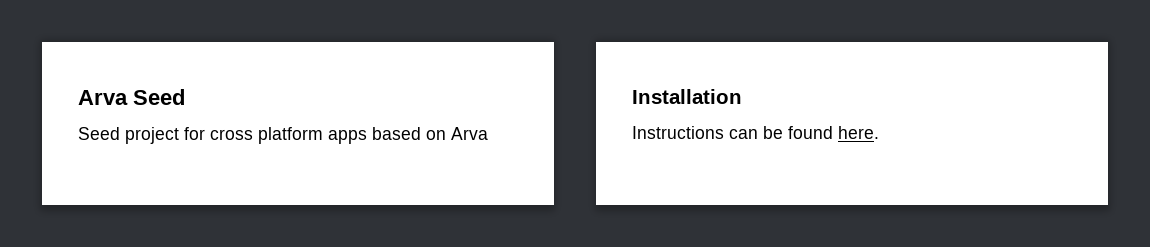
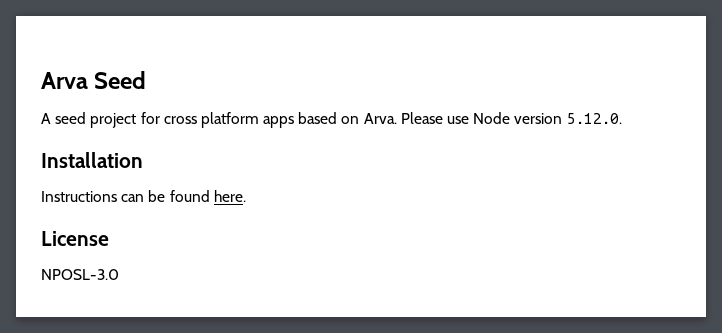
- Seed project for cross platform apps based on Arva
+ A seed project for cross platform apps based on Arva. Please use Node version 5.12.0.
+ License
+ NPOSL-3.0

